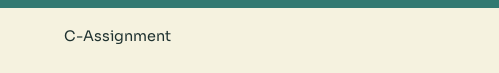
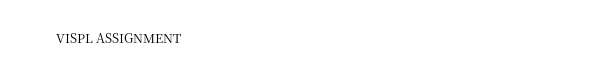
- C-Assignment
+ VISPL ASSIGNMENT

